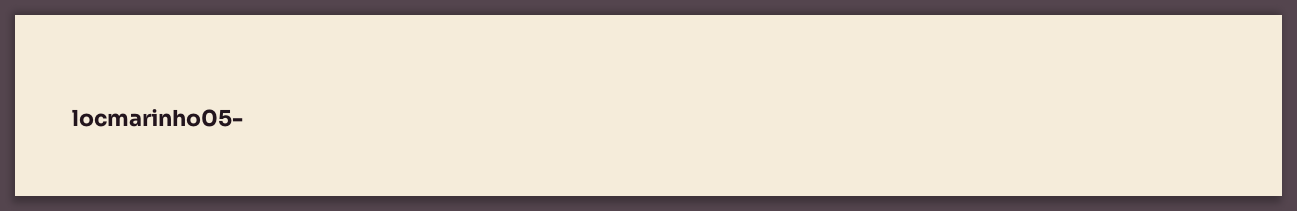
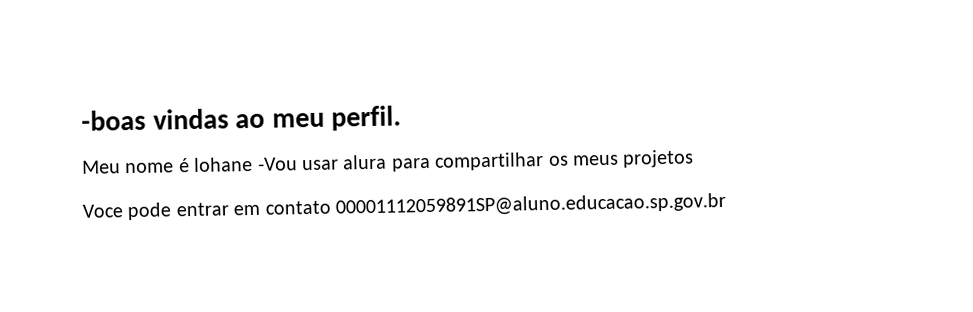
- locmarinho05-
+ -boas vindas ao meu perfil.
+ Meu nome é lohane -Vou usar alura para compartilhar os meus projetos
+ Voce pode entrar em contato 00001112059891SP@aluno.educacao.sp.gov.br

